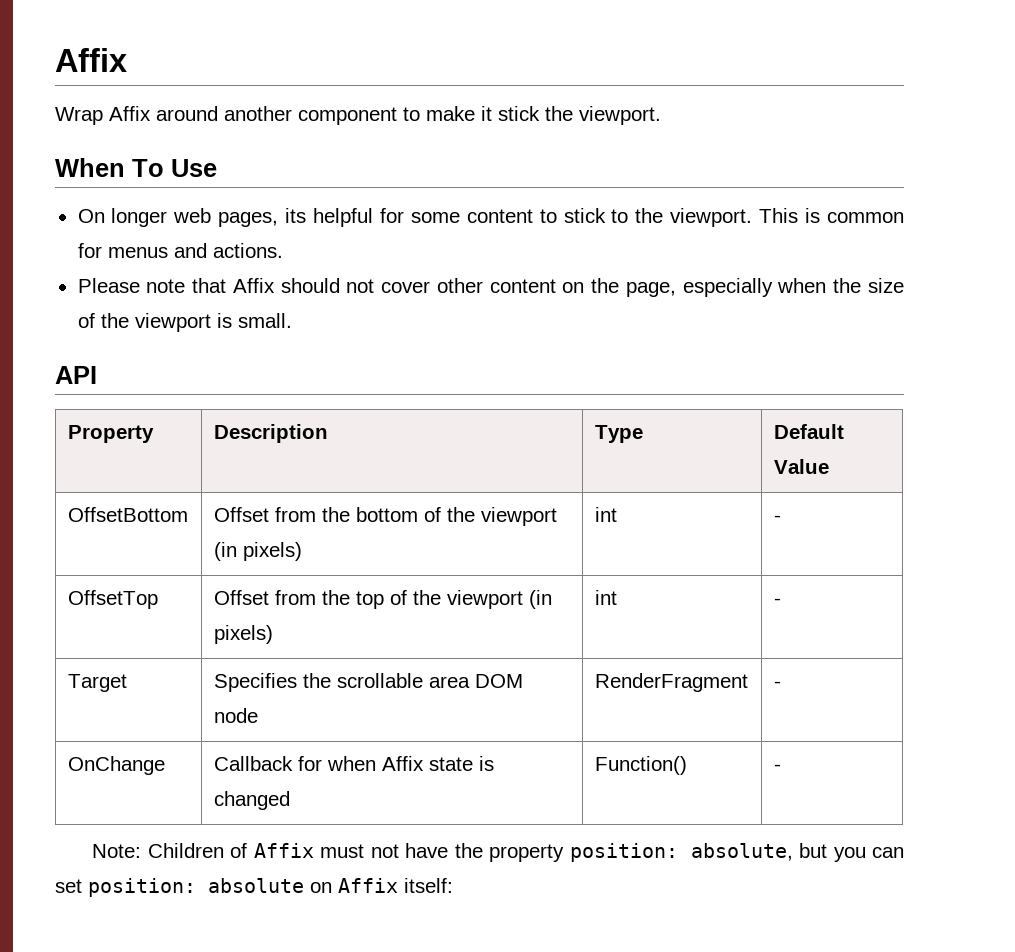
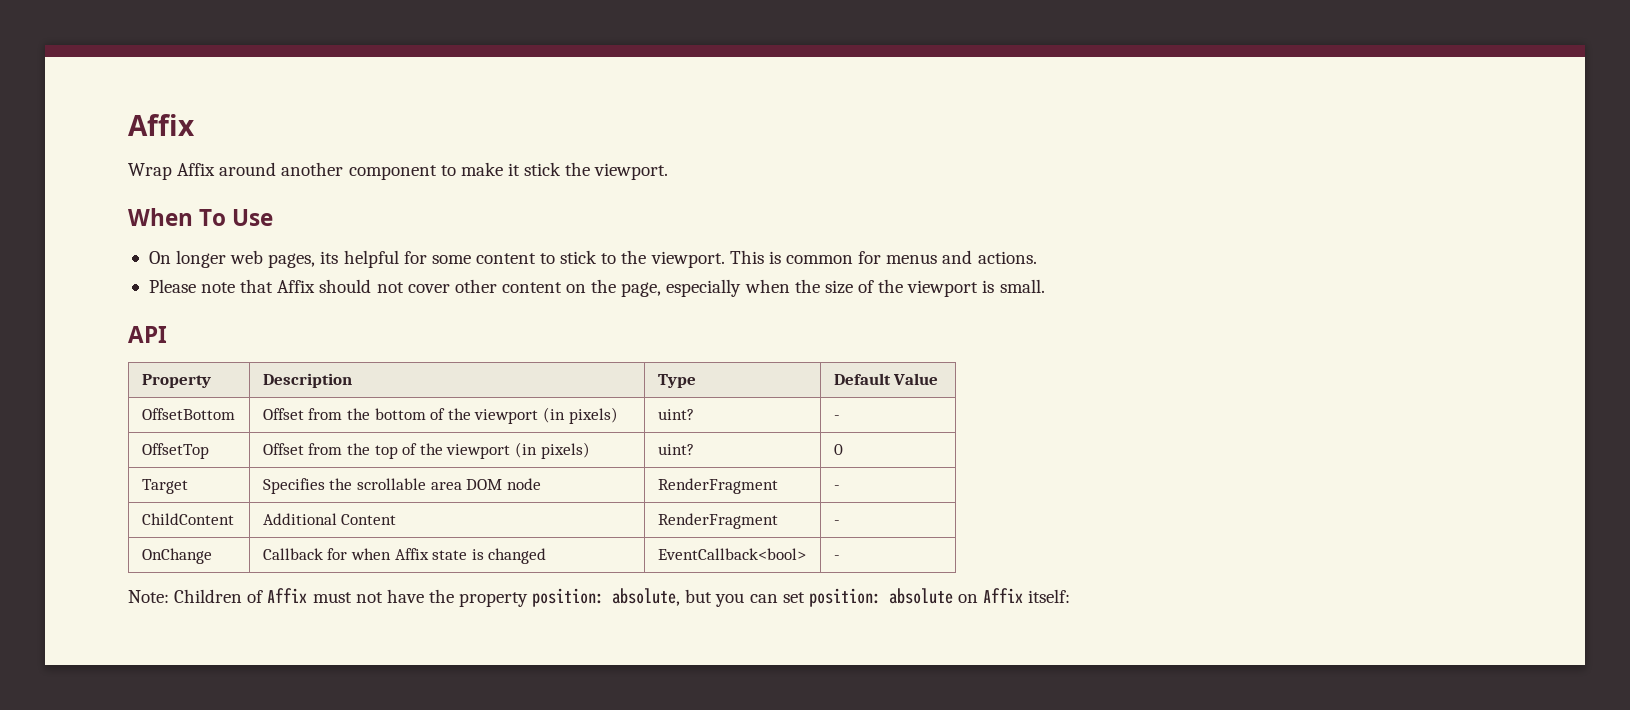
- OffsetBottom | Offset from the bottom of the viewport (in pixels) | int | -
+ OffsetBottom | Offset from the bottom of the viewport (in pixels) | uint? | -
- OffsetTop | Offset from the top of the viewport (in pixels) | int | -
+ OffsetTop | Offset from the top of the viewport (in pixels) | uint? | 0
+ ChildContent | Additional Content | RenderFragment | -
- OnChange | Callback for when Affix state is changed | Function() | -
+ OnChange | Callback for when Affix state is changed | EventCallback<bool> | -

